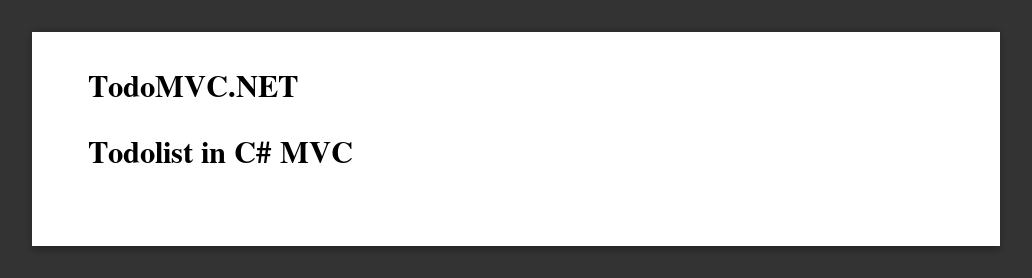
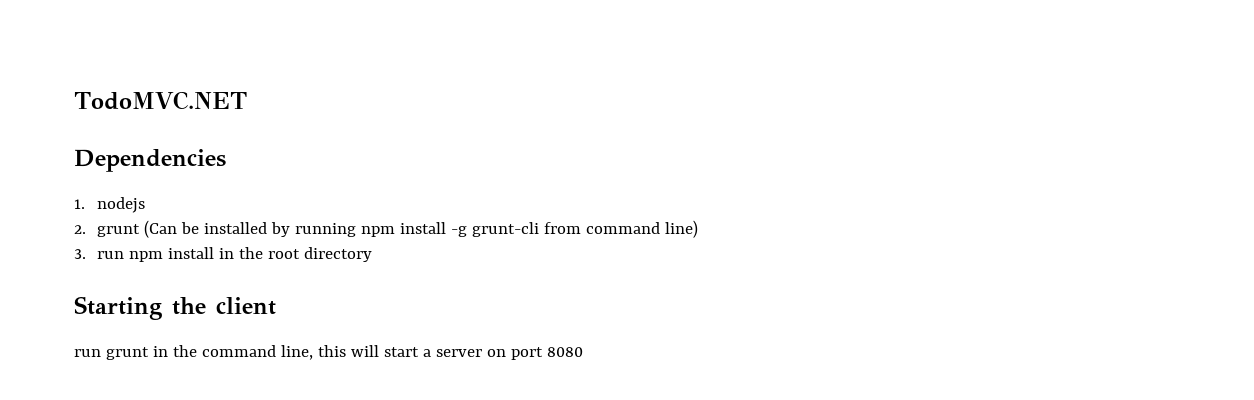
- Todolist in C# MVC
+ Dependencies
+ 1. nodejs
+ 2. grunt (Can be installed by running npm install -g grunt-cli from command line)
+ 3. run npm install in the root directory
+ Starting the client
+ run grunt in the command line, this will start a server on port 8080

